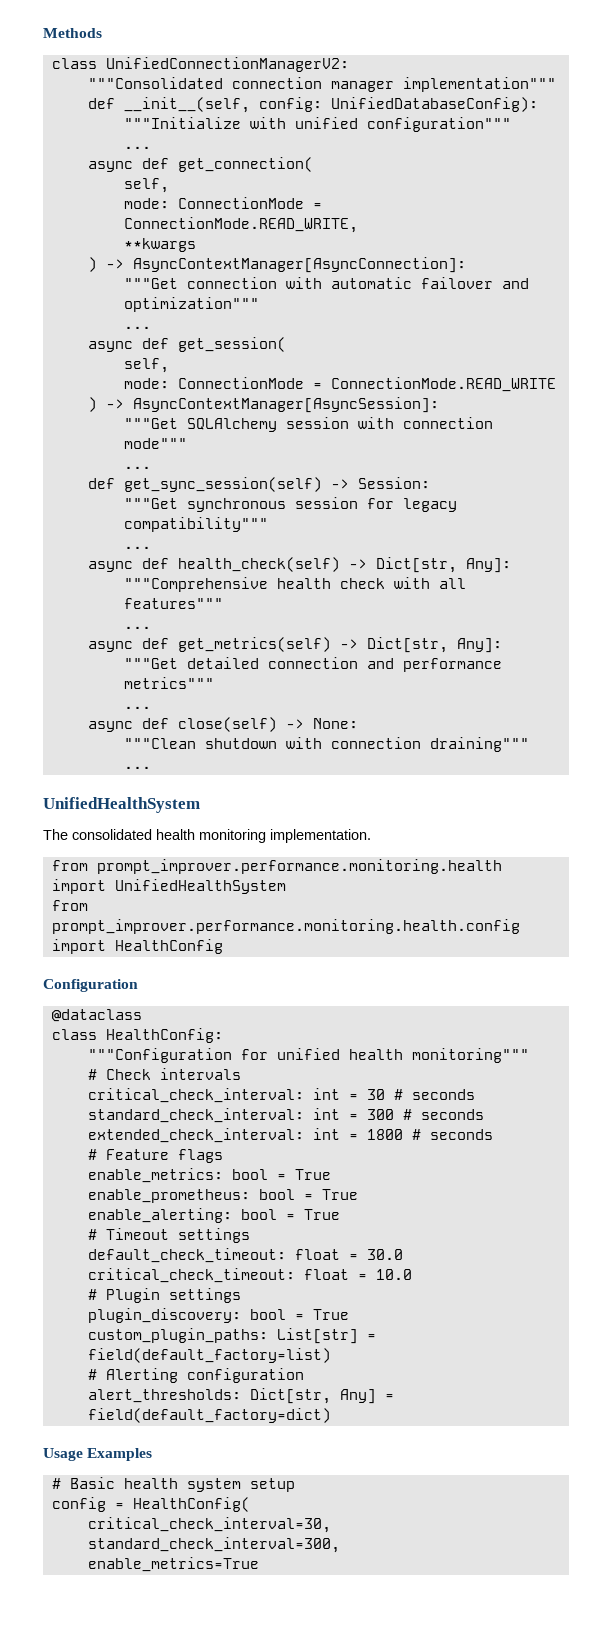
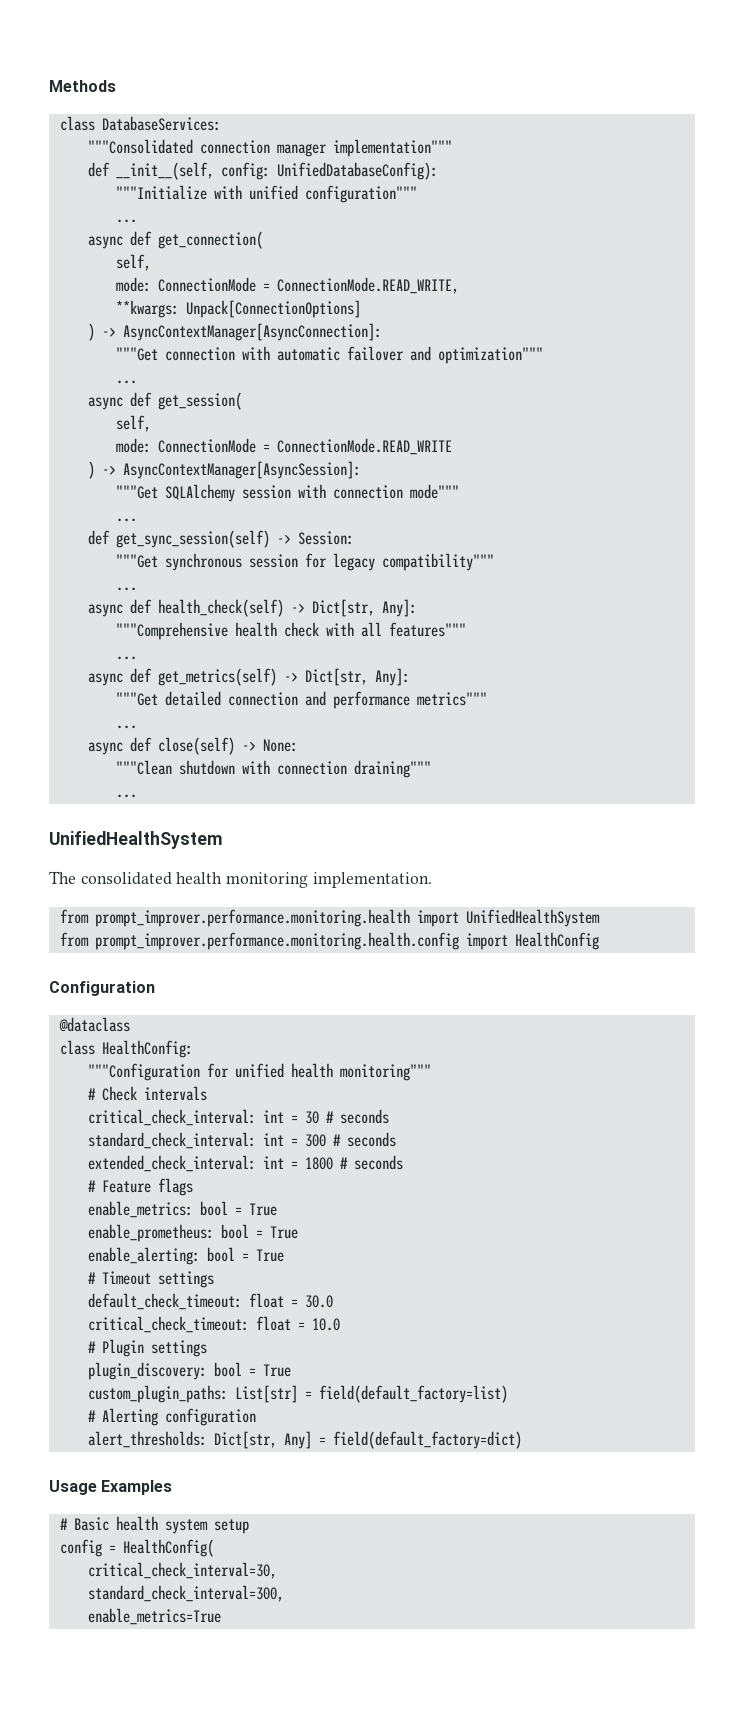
- class UnifiedConnectionManagerV2:
+ class DatabaseServices:
- **kwargs
+ **kwargs: Unpack[ConnectionOptions]

